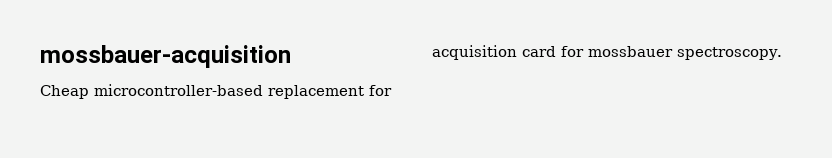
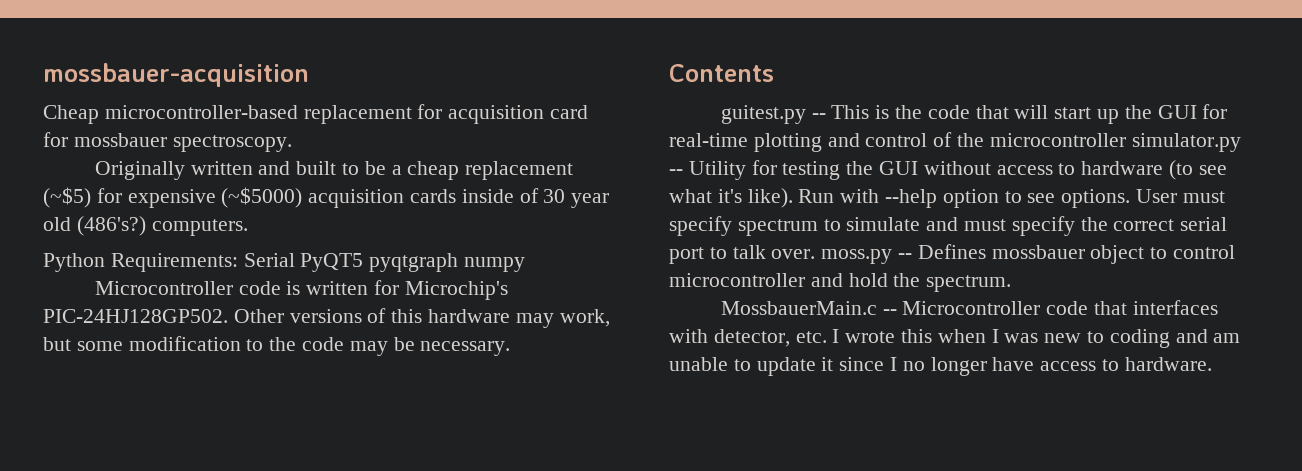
+ Originally written and built to be a cheap replacement (~$5) for expensive (~$5000) acquisition cards inside of 30 year old (486's?) computers.
+ Python Requirements: Serial PyQT5 pyqtgraph numpy
+ Microcontroller code is written for Microchip's PIC-24HJ128GP502. Other versions of this hardware may work, but some modification to the code may be necessary.
+ Contents
+ guitest.py -- This is the code that will start up the GUI for real-time plotting and control of the microcontroller simulator.py -- Utility for testing the GUI without access to hardware (to see what it's like). Run with --help option to see options. User must specify spectrum to simulate and must specify the correct serial port to talk over. moss.py -- Defines mossbauer object to control microcontroller and hold the spectrum.
+ MossbauerMain.c -- Microcontroller code that interfaces with detector, etc. I wrote this when I was new to coding and am unable to update it since I no longer have access to hardware.

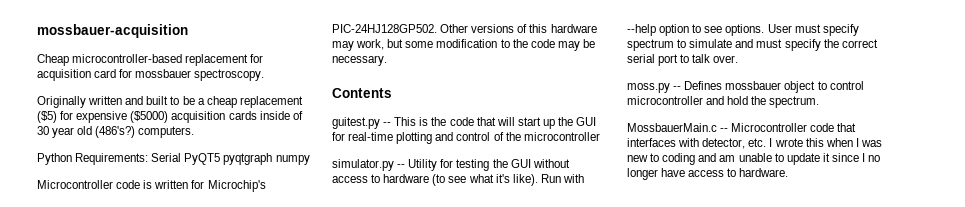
- Originally written and built to be a cheap replacement (~$5) for expensive (~$5000) acquisition cards inside of 30 year old (486's?) computers.
+ Originally written and built to be a cheap replacement ($5) for expensive ($5000) acquisition cards inside of 30 year old (486's?) computers.
- guitest.py -- This is the code that will start up the GUI for real-time plotting and control of the microcontroller simulator.py -- Utility for testing the GUI without access to hardware (to see what it's like).
+ guitest.py -- This is the code that will start up the GUI for real-time plotting and control of the microcontroller
+ simulator.py -- Utility for testing the GUI without access to hardware (to see what it's like).
- User must specify spectrum to simulate and must specify the correct serial port to talk over. moss.py -- Defines mossbauer object to control microcontroller and hold the spectrum.
+ User must specify spectrum to simulate and must specify the correct serial port to talk over.
+ moss.py -- Defines mossbauer object to control microcontroller and hold the spectrum.

